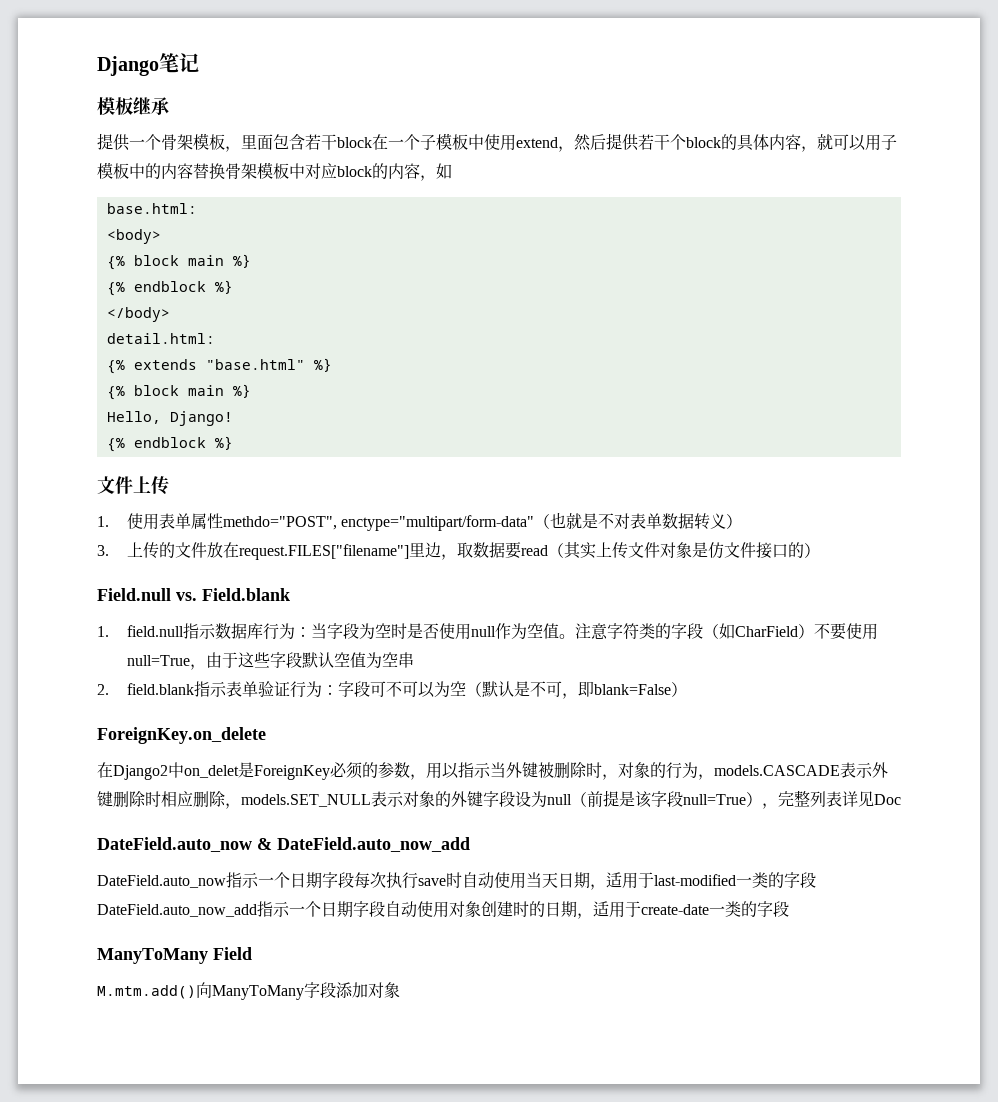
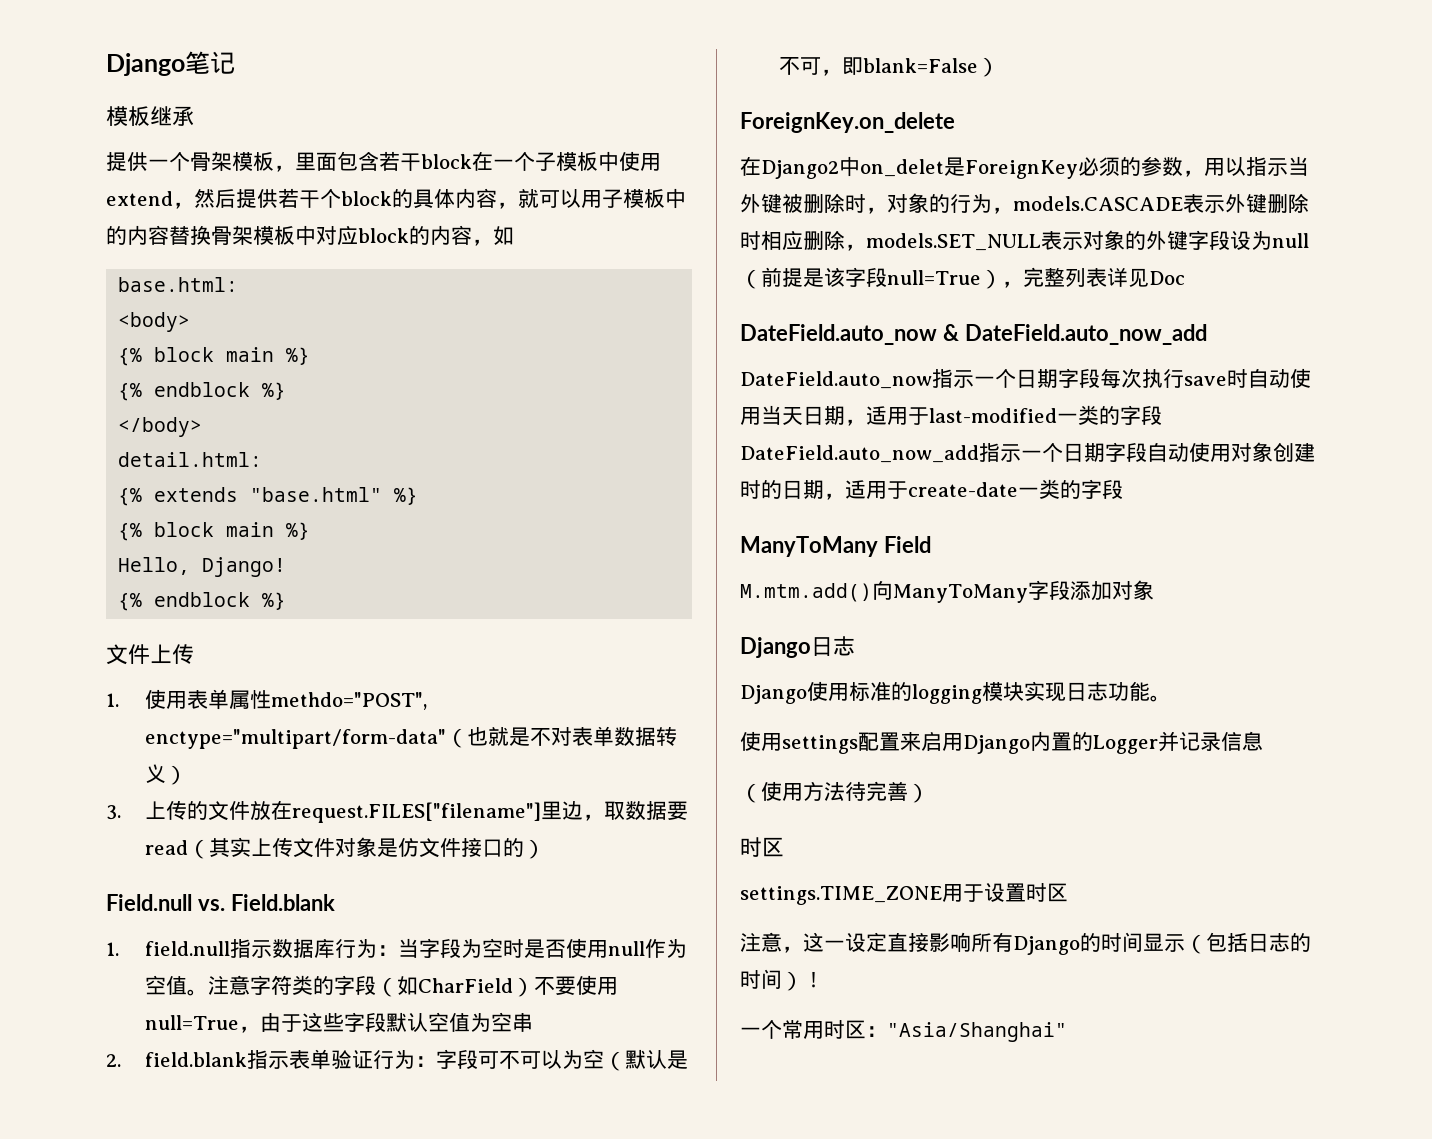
+ Django日志
+ Django使用标准的logging模块实现日志功能。
+ 使用settings配置来启用Django内置的Logger并记录信息
+ （使用方法待完善）
+ 时区
+ settings.TIME_ZONE用于设置时区
+ 注意，这一设定直接影响所有Django的时间显示（包括日志的时间）！
+ 一个常用时区："Asia/Shanghai"

